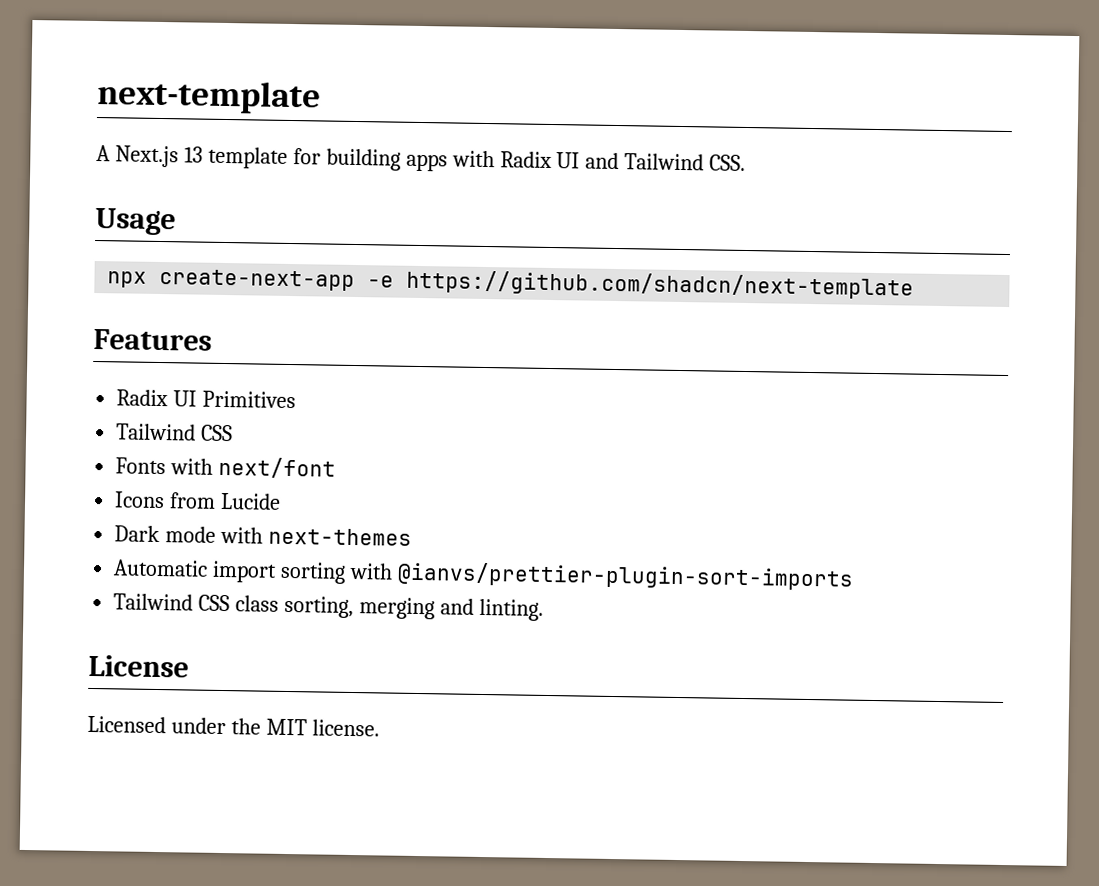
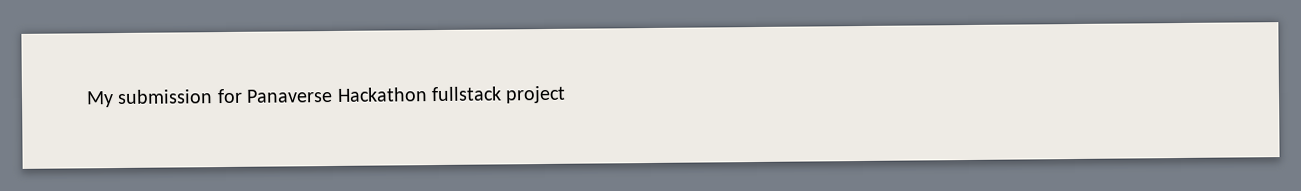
- next-template
- A Next.js 13 template for building apps with Radix UI and Tailwind CSS.
- Usage
- npx create-next-app -e https://github.com/shadcn/next-template
- Features
- Radix UI Primitives
- Tailwind CSS
- Fonts with next/font
- Icons from Lucide
- Dark mode with next-themes
- Automatic import sorting with @ianvs/prettier-plugin-sort-imports
- Tailwind CSS class sorting, merging and linting.
- License
- Licensed under the MIT license.
+ My submission for Panaverse Hackathon fullstack project

